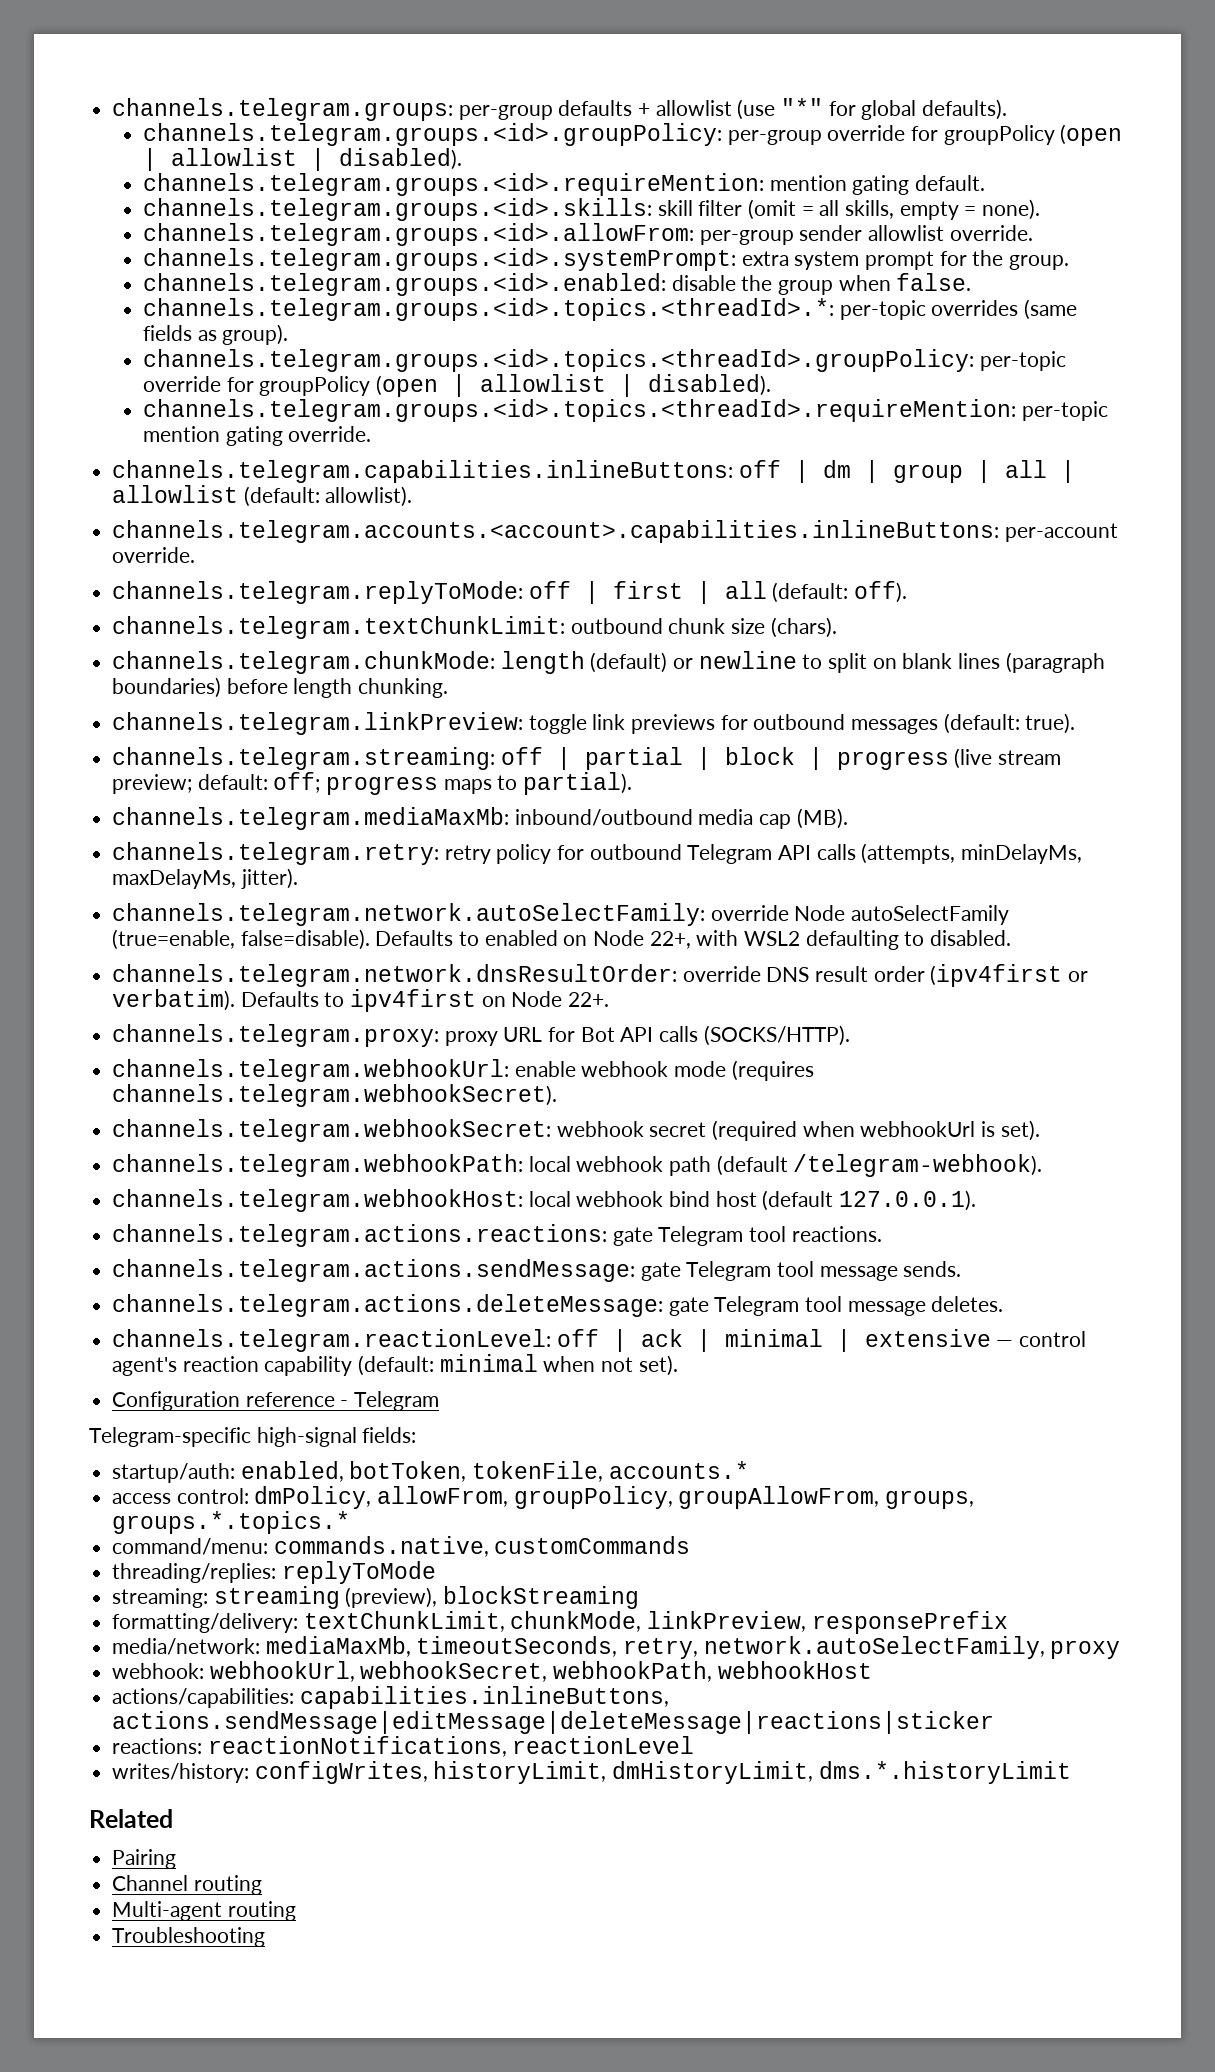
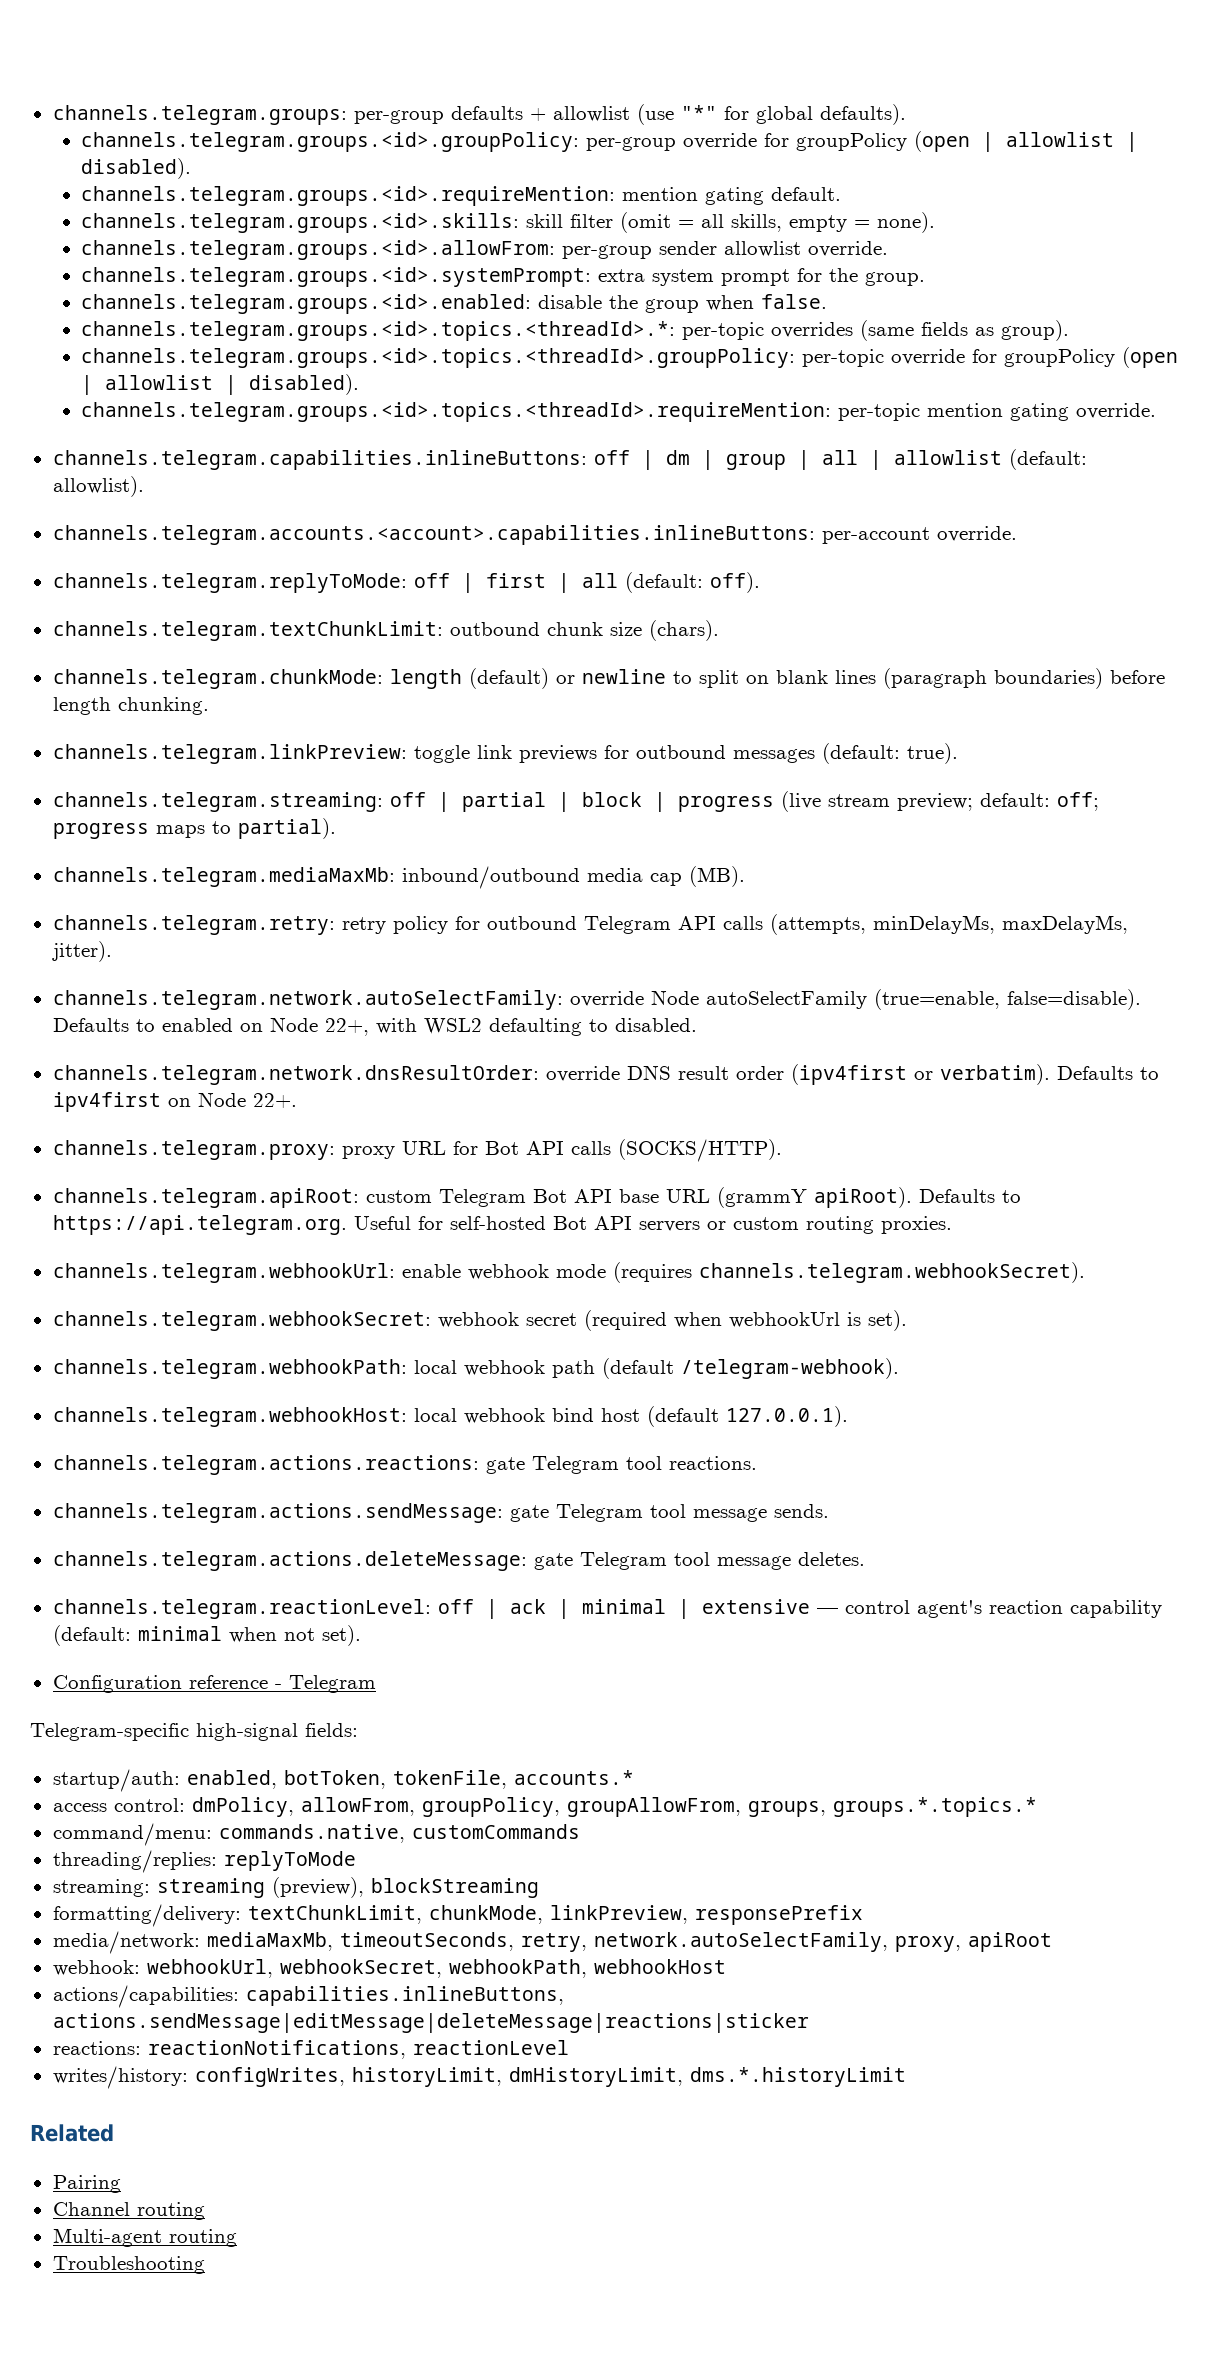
+ channels.telegram.apiRoot: custom Telegram Bot API base URL (grammY apiRoot). Defaults to https://api.telegram.org. Useful for self-hosted Bot API servers or custom routing proxies.
- media/network: mediaMaxMb, timeoutSeconds, retry, network.autoSelectFamily, proxy
+ media/network: mediaMaxMb, timeoutSeconds, retry, network.autoSelectFamily, proxy, apiRoot

